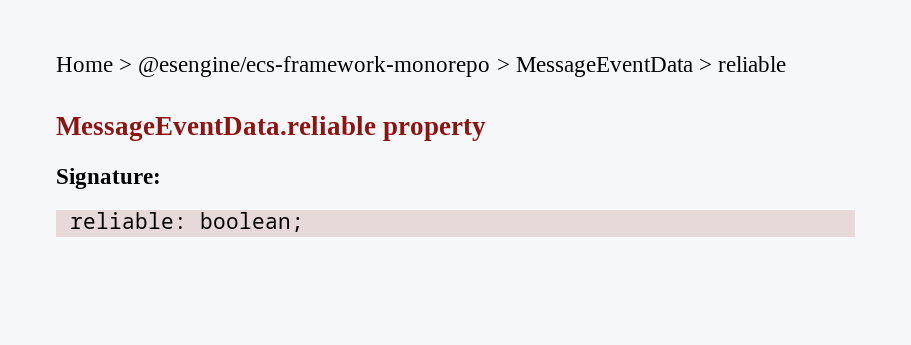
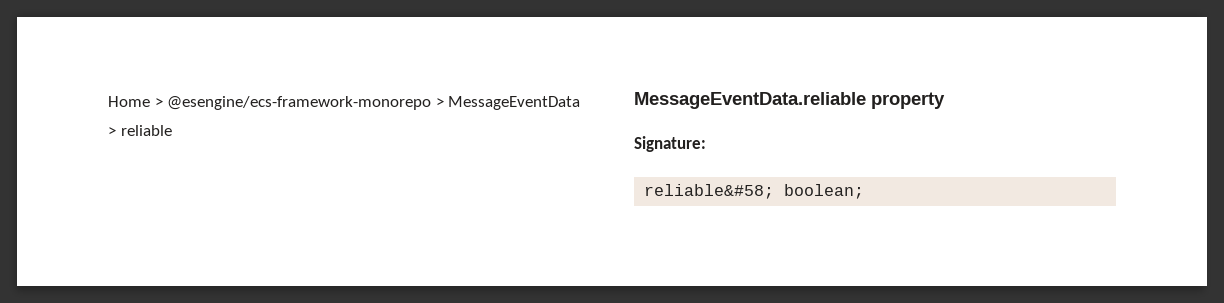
- reliable: boolean;
+ reliable&#58; boolean;

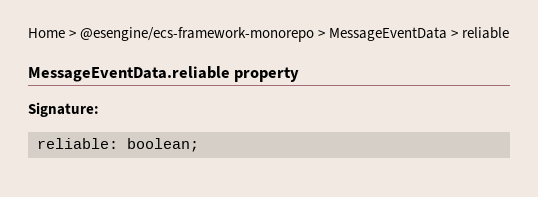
- reliable&#58; boolean;
+ reliable: boolean;

